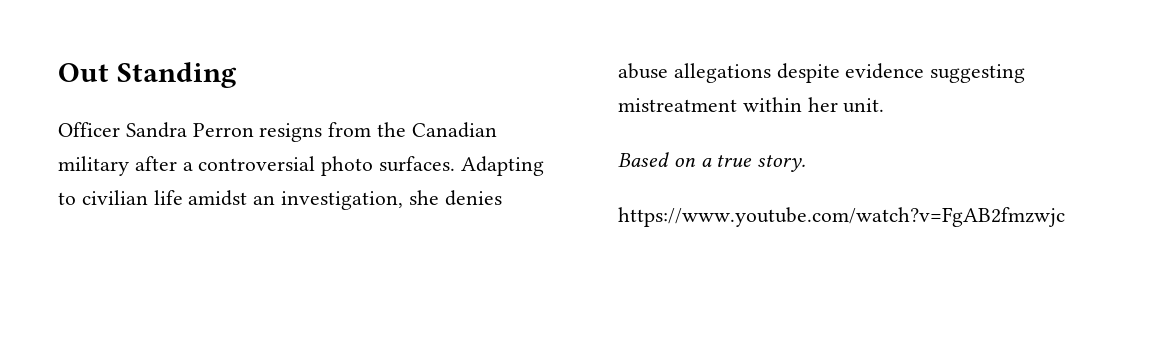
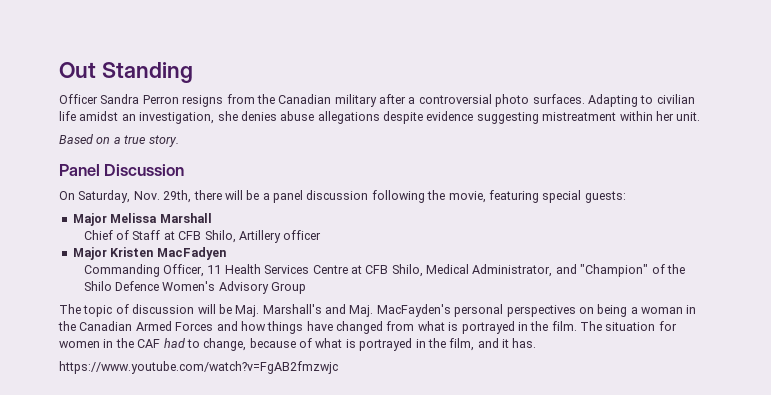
+ Panel Discussion
+ On Saturday, Nov. 29th, there will be a panel discussion following the movie, featuring special guests:
+ Major Melissa Marshall
+ Chief of Staff at CFB Shilo, Artillery officer
+ Major Kristen MacFadyen
+ Commanding Officer, 11 Health Services Centre at CFB Shilo, Medical Administrator, and "Champion" of the Shilo Defence Women's Advisory Group
+ The topic of discussion will be Maj. Marshall's and Maj. MacFayden's personal perspectives on being a woman in the Canadian Armed Forces and how things have changed from what is portrayed in the film. The situation for women in the CAF had to change, because of what is portrayed in the film, and it has.

